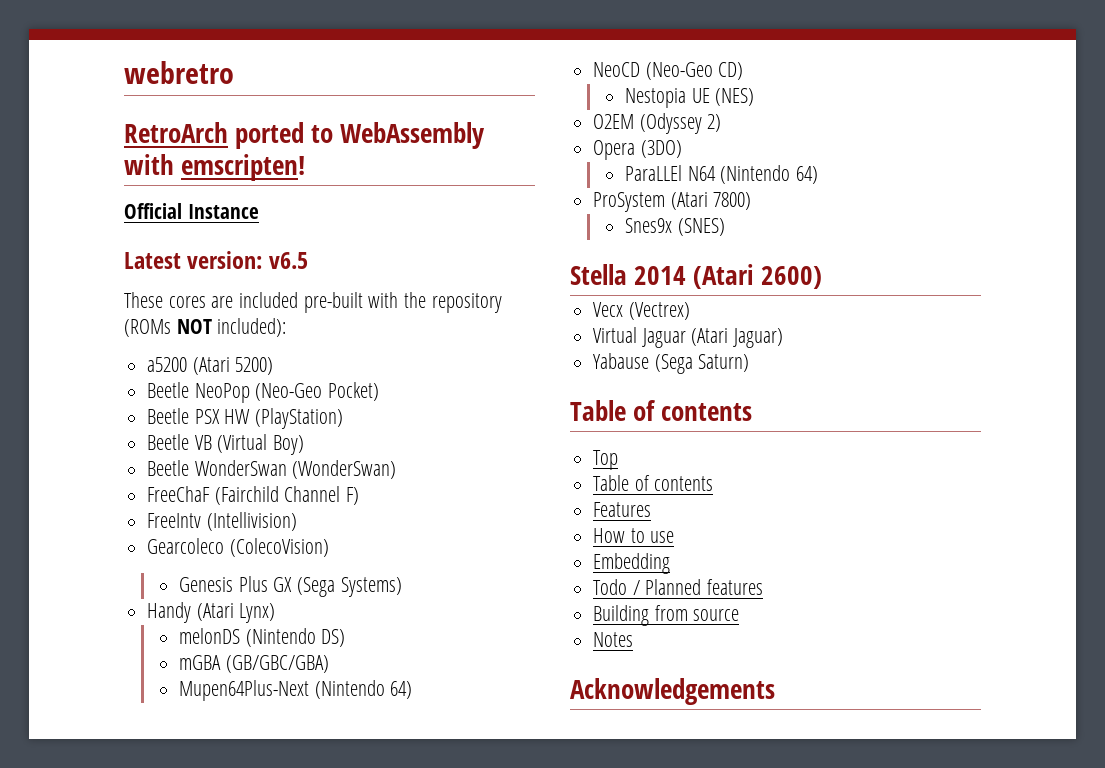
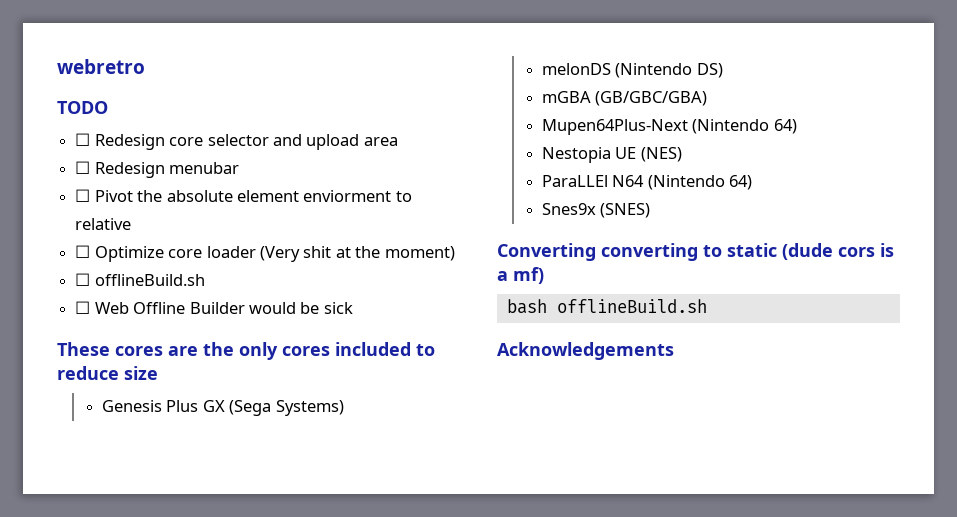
- RetroArch ported to WebAssembly with emscripten!
- Official Instance
- Latest version: v6.5
- These cores are included pre-built with the repository (ROMs NOT included):
- a5200 (Atari 5200)
- Beetle NeoPop (Neo-Geo Pocket)
- Beetle PSX HW (PlayStation)
- Beetle VB (Virtual Boy)
- Beetle WonderSwan (WonderSwan)
- FreeChaF (Fairchild Channel F)
- FreeIntv (Intellivision)
- Gearcoleco (ColecoVision)
+ TODO
+ ☐ Redesign core selector and upload area
+ ☐ Redesign menubar
+ ☐ Pivot the absolute element enviorment to relative
+ ☐ Optimize core loader (Very shit at the moment)
+ ☐ offlineBuild.sh
+ ☐ Web Offline Builder would be sick
+ These cores are the only cores included to reduce size
- Handy (Atari Lynx)
- NeoCD (Neo-Geo CD)
- O2EM (Odyssey 2)
- Opera (3DO)
- ProSystem (Atari 7800)
- Stella 2014 (Atari 2600)
- Vecx (Vectrex)
- Virtual Jaguar (Atari Jaguar)
- Yabause (Sega Saturn)
- Table of contents
- Top
- Table of contents
- Features
- How to use
- Embedding
- Todo / Planned features
- Building from source
- Notes
+ Converting converting to static (dude cors is a mf)
+ bash offlineBuild.sh

